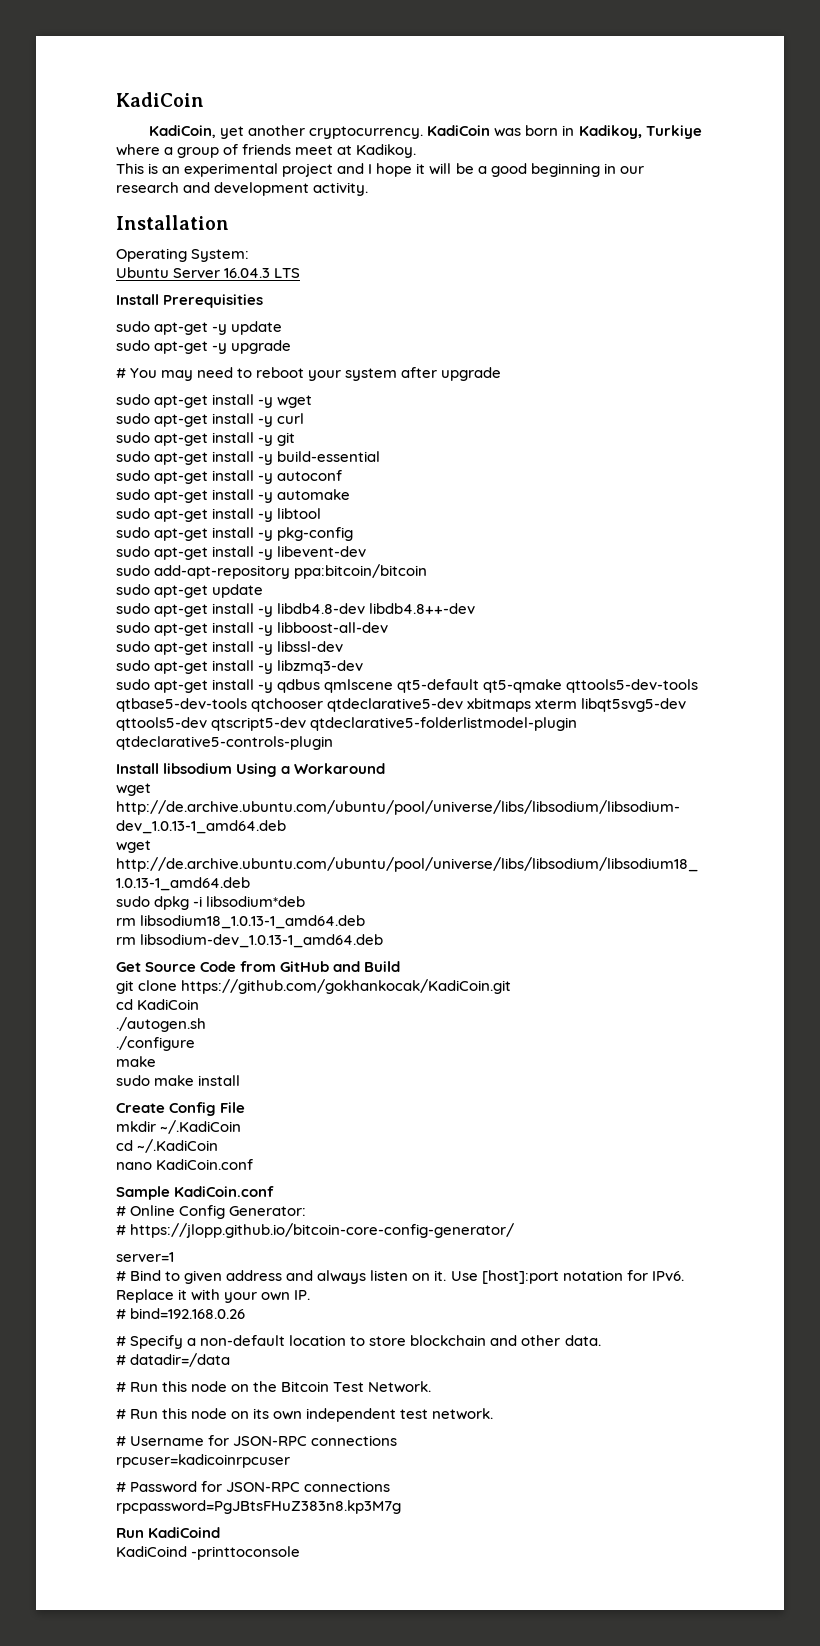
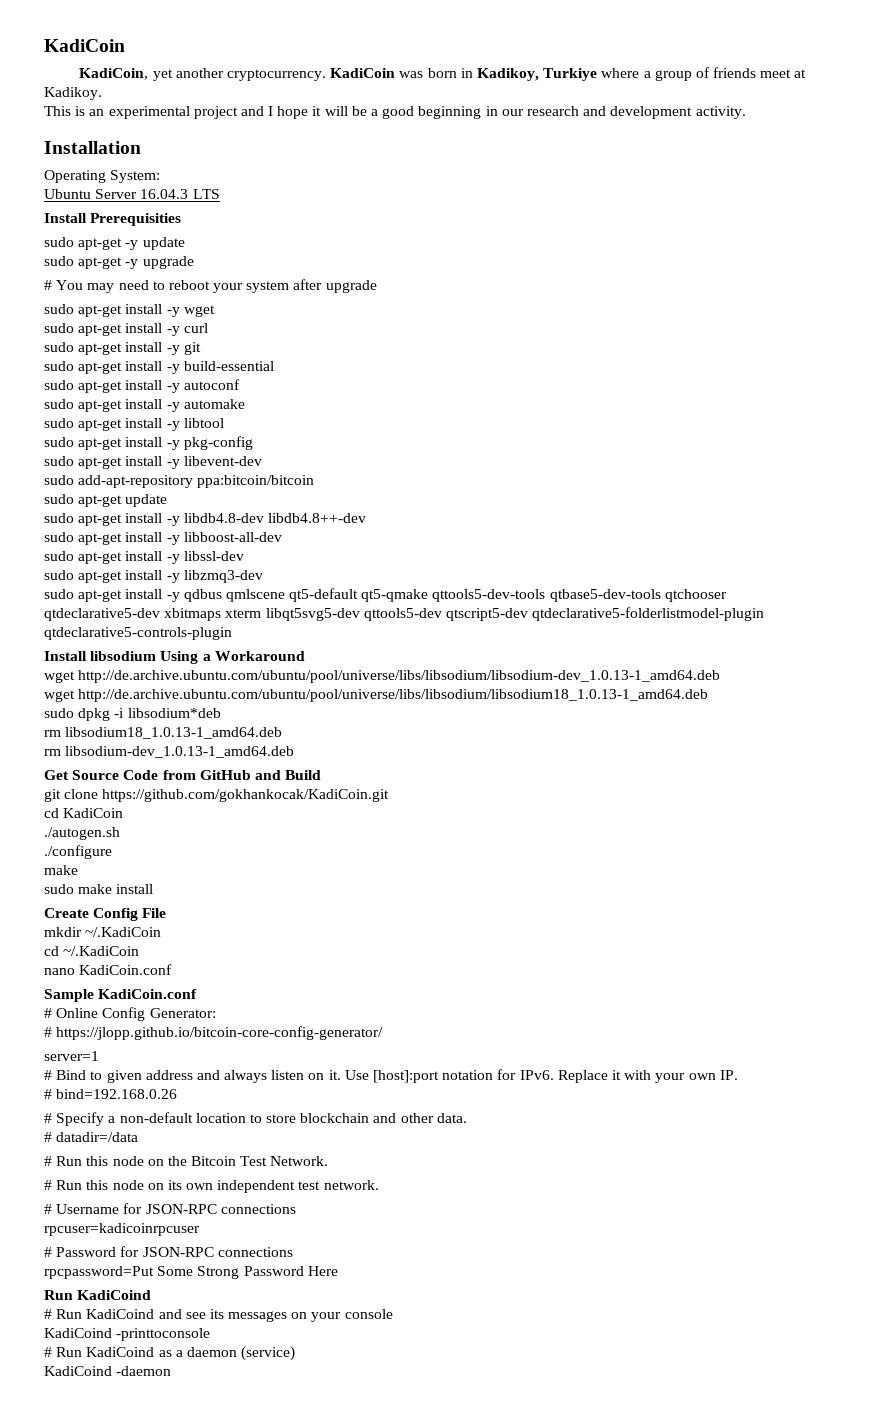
- rpcpassword=PgJBtsFHuZ383n8.kp3M7g
+ rpcpassword=Put Some Strong Password Here
  Run KadiCoind
+ # Run KadiCoind and see its messages on your console
  KadiCoind -printtoconsole
+ # Run KadiCoind as a daemon (service)
+ KadiCoind -daemon

